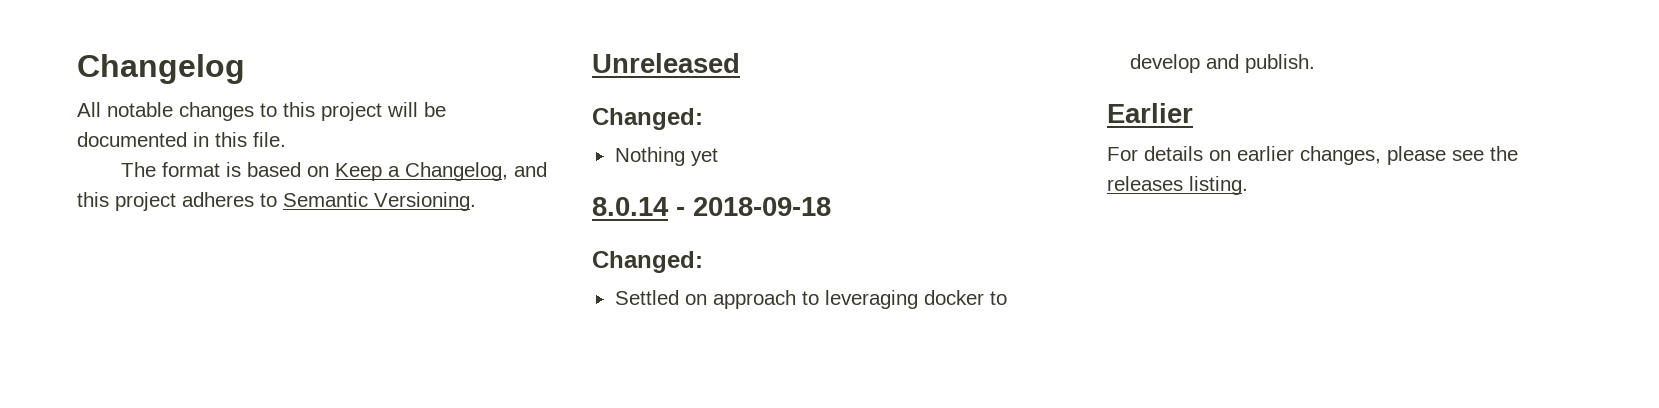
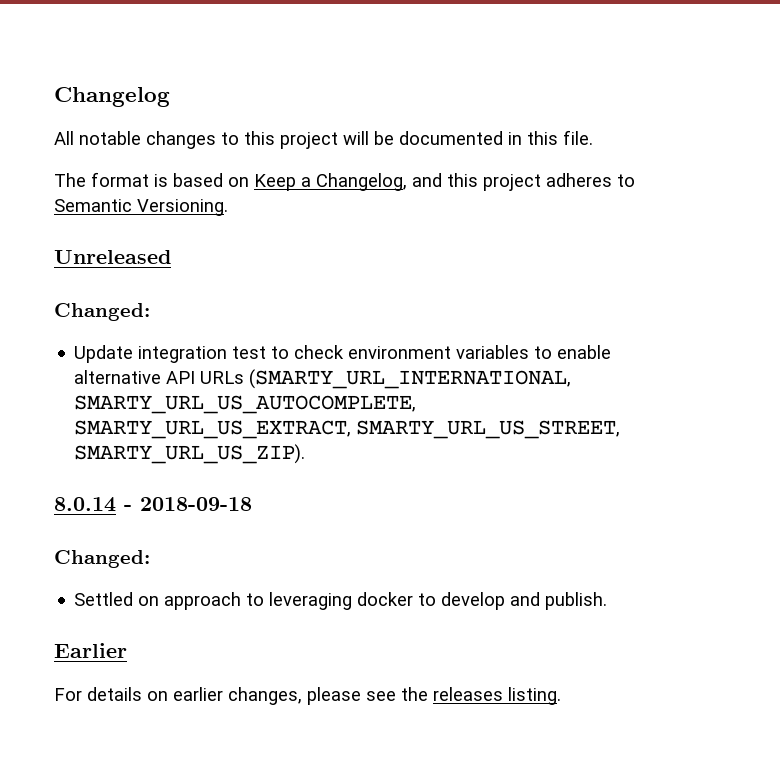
- Nothing yet
+ Update integration test to check environment variables to enable alternative API URLs (SMARTY_URL_INTERNATIONAL, SMARTY_URL_US_AUTOCOMPLETE, SMARTY_URL_US_EXTRACT, SMARTY_URL_US_STREET, SMARTY_URL_US_ZIP).

